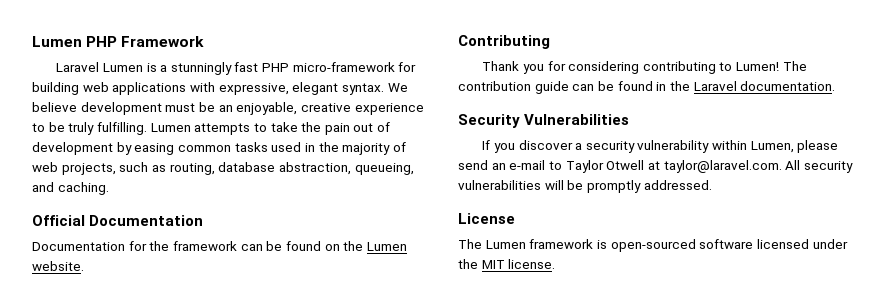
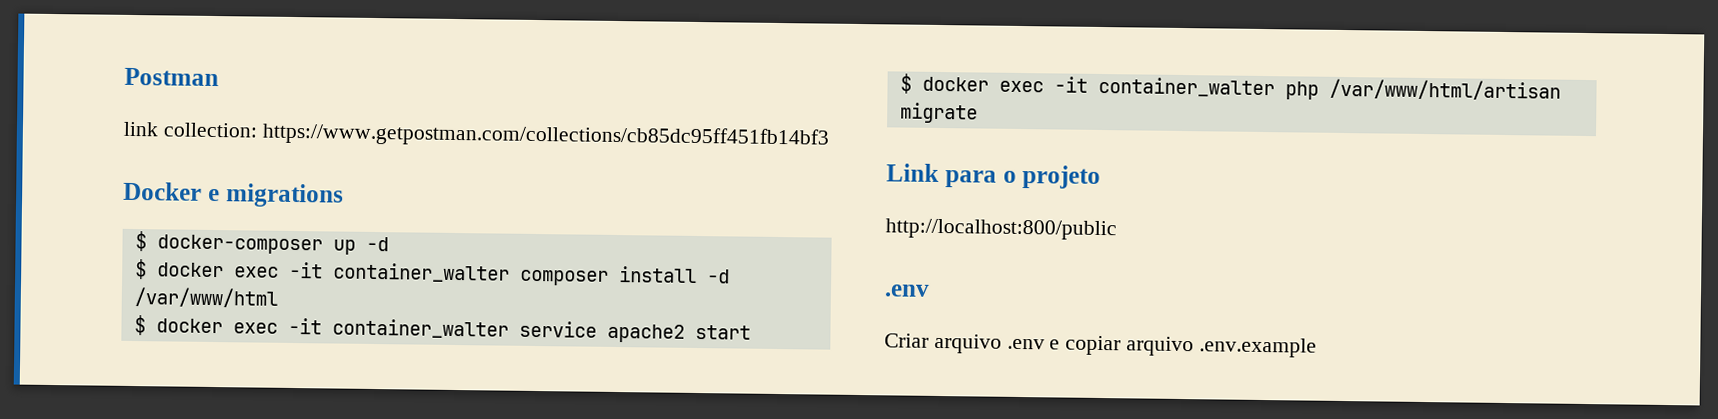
- Lumen PHP Framework
- Laravel Lumen is a stunningly fast PHP micro-framework for building web applications with expressive, elegant syntax. We believe development must be an enjoyable, creative experience to be truly fulfilling. Lumen attempts to take the pain out of development by easing common tasks used in the majority of web projects, such as routing, database abstraction, queueing, and caching.
- Official Documentation
- Documentation for the framework can be found on the Lumen website.
- Contributing
- Thank you for considering contributing to Lumen! The contribution guide can be found in the Laravel documentation.
- Security Vulnerabilities
- If you discover a security vulnerability within Lumen, please send an e-mail to Taylor Otwell at taylor@laravel.com. All security vulnerabilities will be promptly addressed.
- License
- The Lumen framework is open-sourced software licensed under the MIT license.
+ Postman
+ link collection: https://www.getpostman.com/collections/cb85dc95ff451fb14bf3
+ Docker e migrations
+ $ docker-composer up -d
+ $ docker exec -it container_walter composer install -d /var/www/html
+ $ docker exec -it container_walter service apache2 start
+ $ docker exec -it container_walter php /var/www/html/artisan migrate
+ Link para o projeto
+ http://localhost:800/public
+ .env
+ Criar arquivo .env e copiar arquivo .env.example

